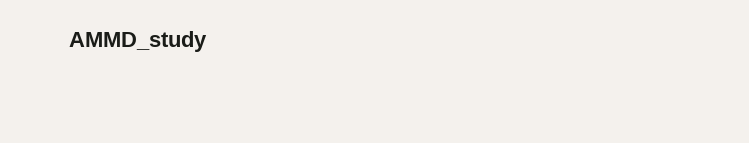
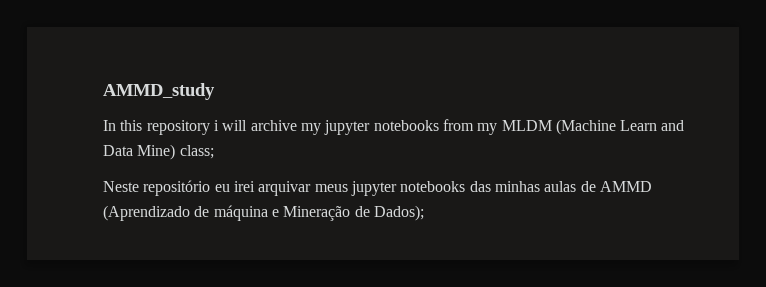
+ In this repository i will archive my jupyter notebooks from my MLDM (Machine Learn and Data Mine) class;
+ Neste repositório eu irei arquivar meus jupyter notebooks das minhas aulas de AMMD (Aprendizado de máquina e Mineração de Dados);

